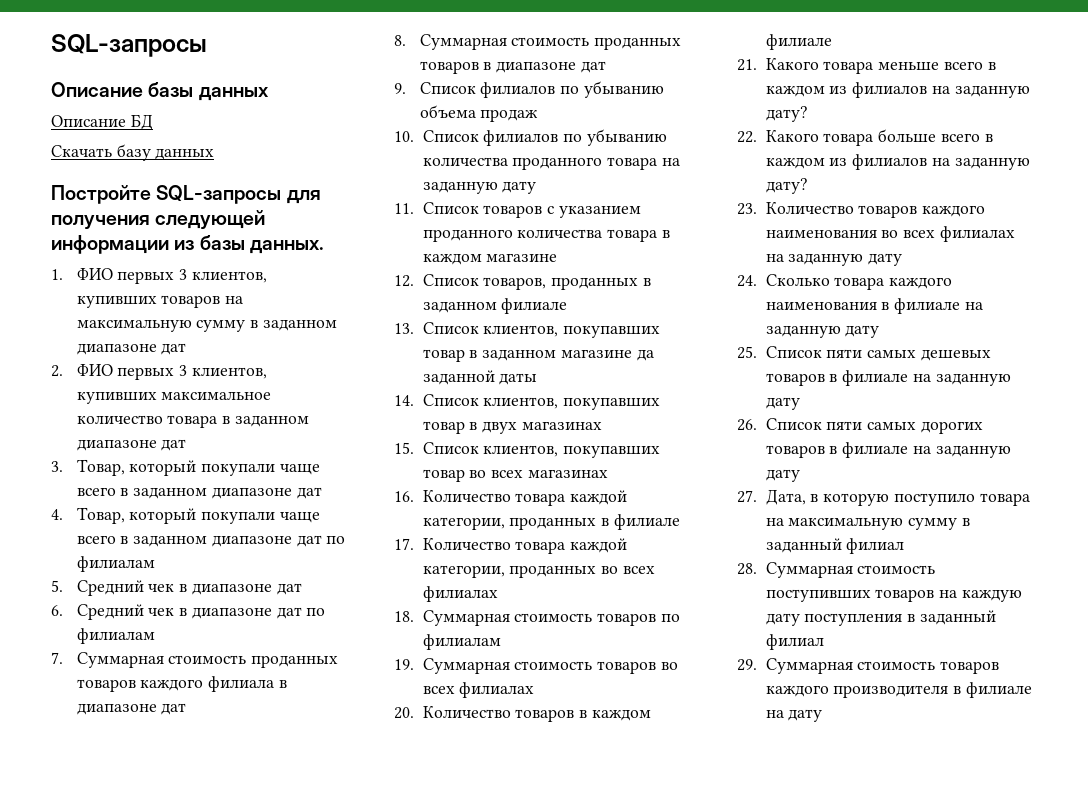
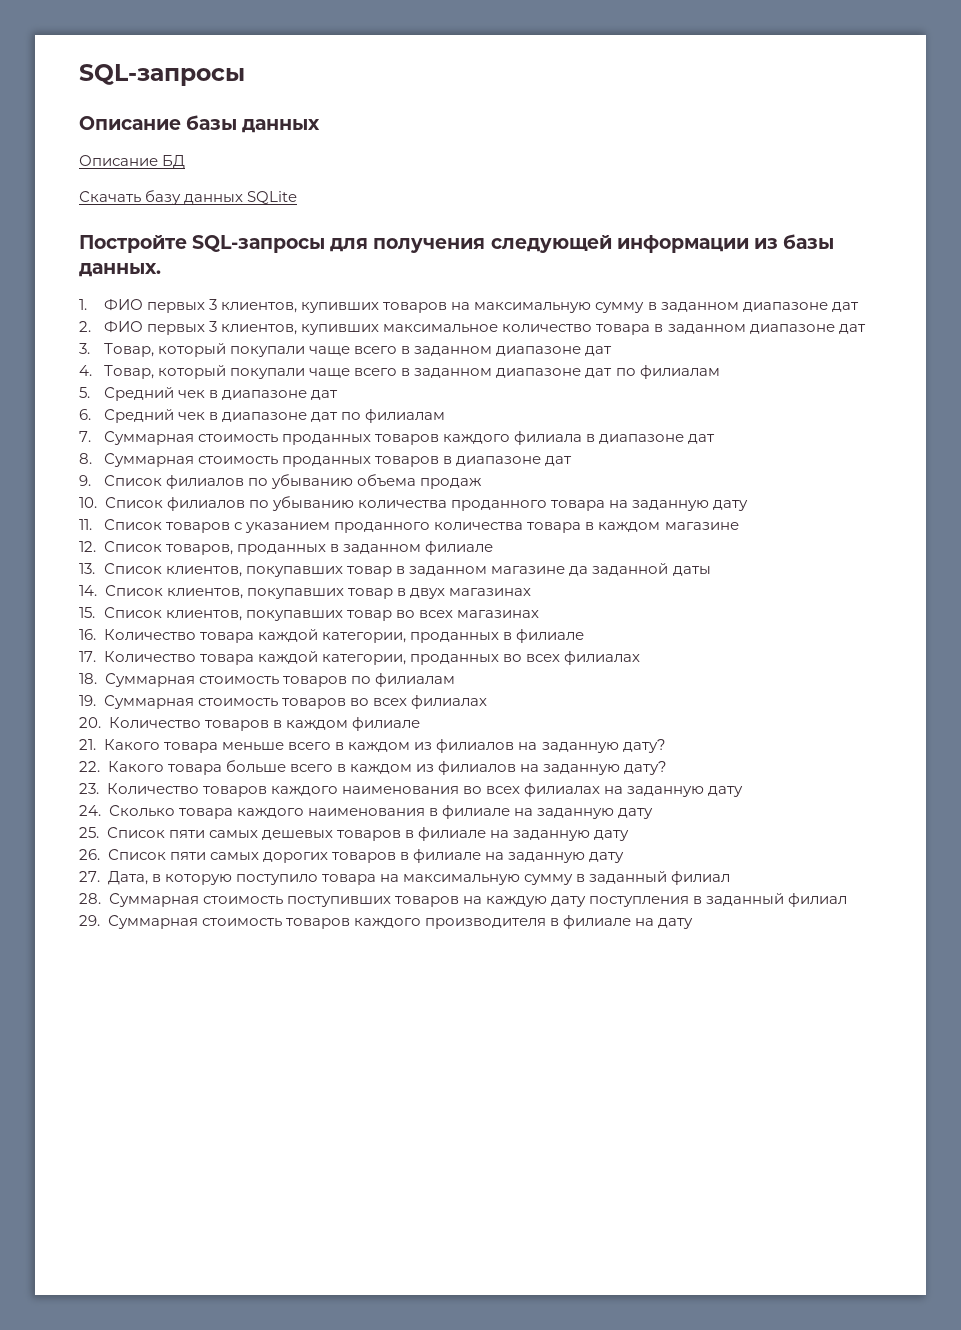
- Скачать базу данных
+ Скачать базу данных SQLite

